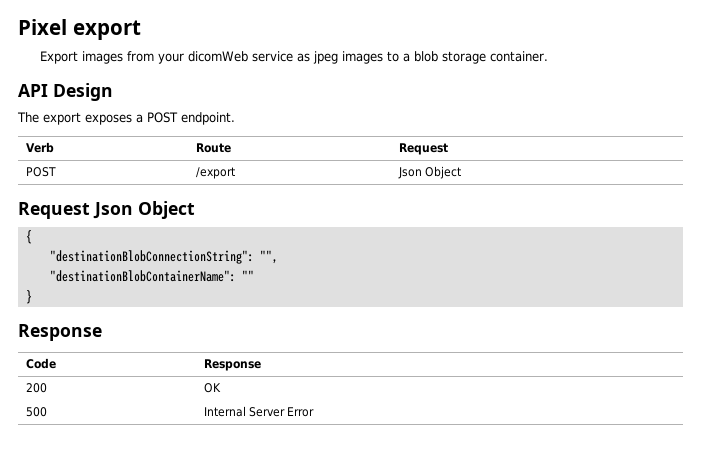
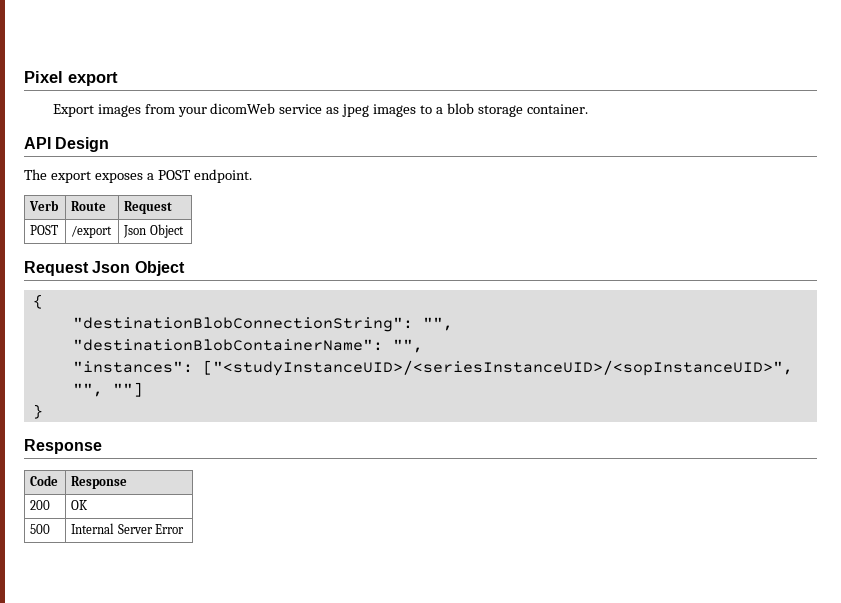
- "destinationBlobContainerName": ""
+ "destinationBlobContainerName": "",
+ "instances": ["<studyInstanceUID>/<seriesInstanceUID>/<sopInstanceUID>", "", ""]

